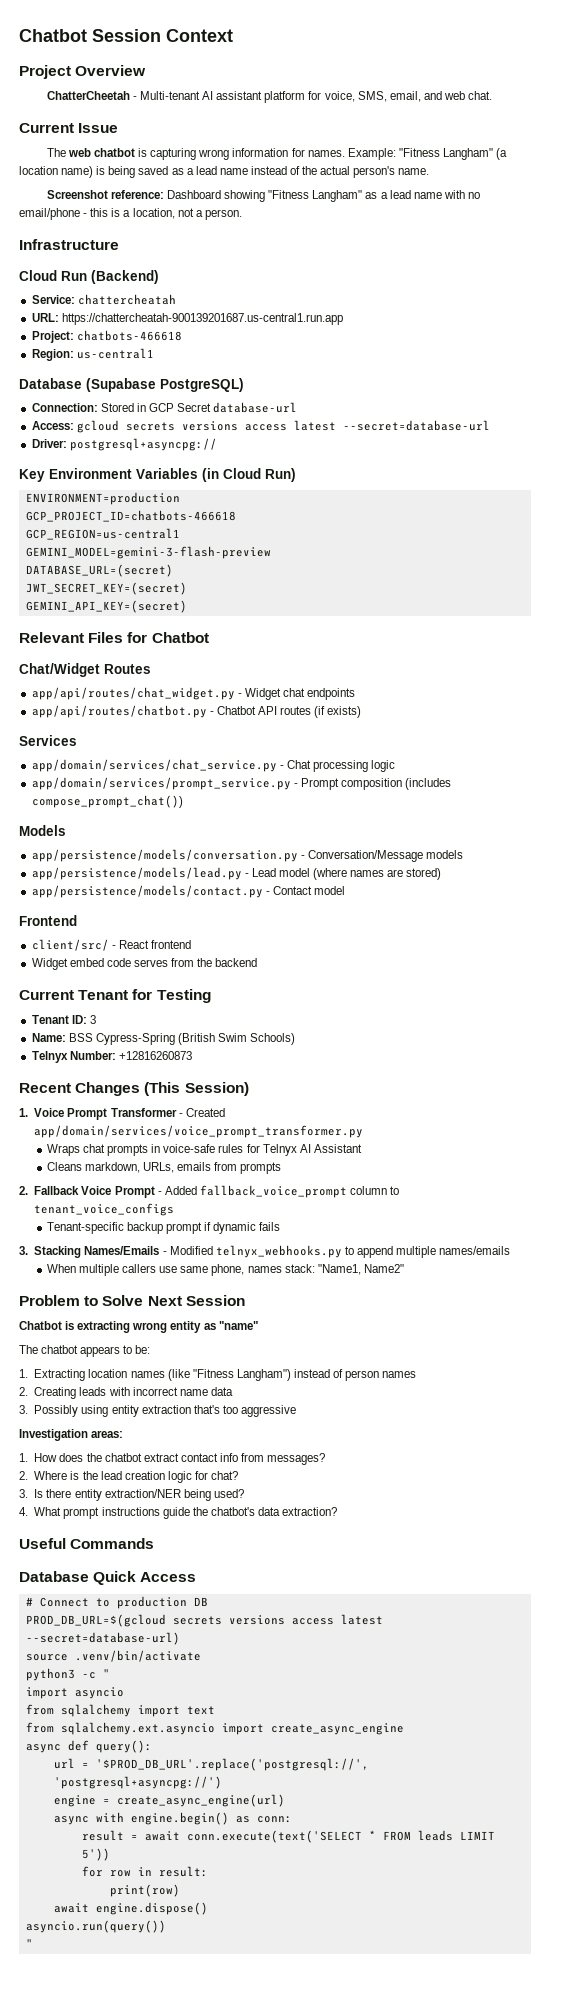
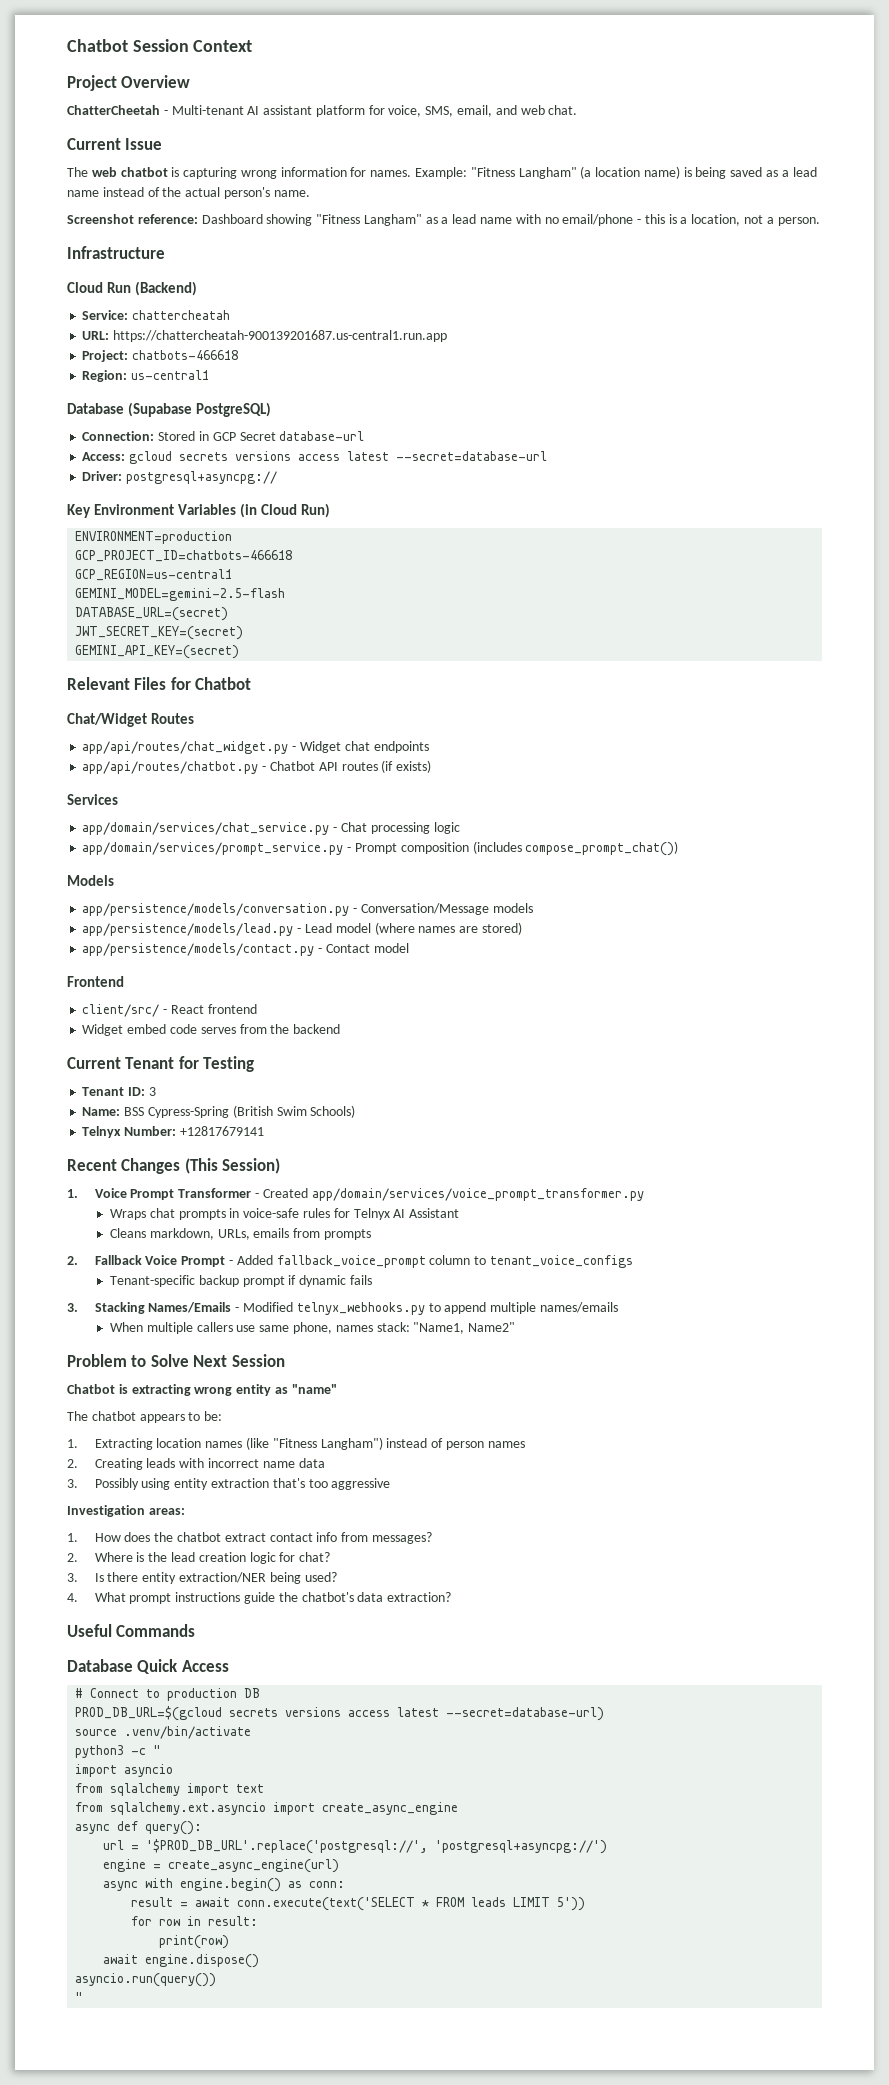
- GEMINI_MODEL=gemini-3-flash-preview
+ GEMINI_MODEL=gemini-2.5-flash
- Telnyx Number: +12816260873
+ Telnyx Number: +12817679141

